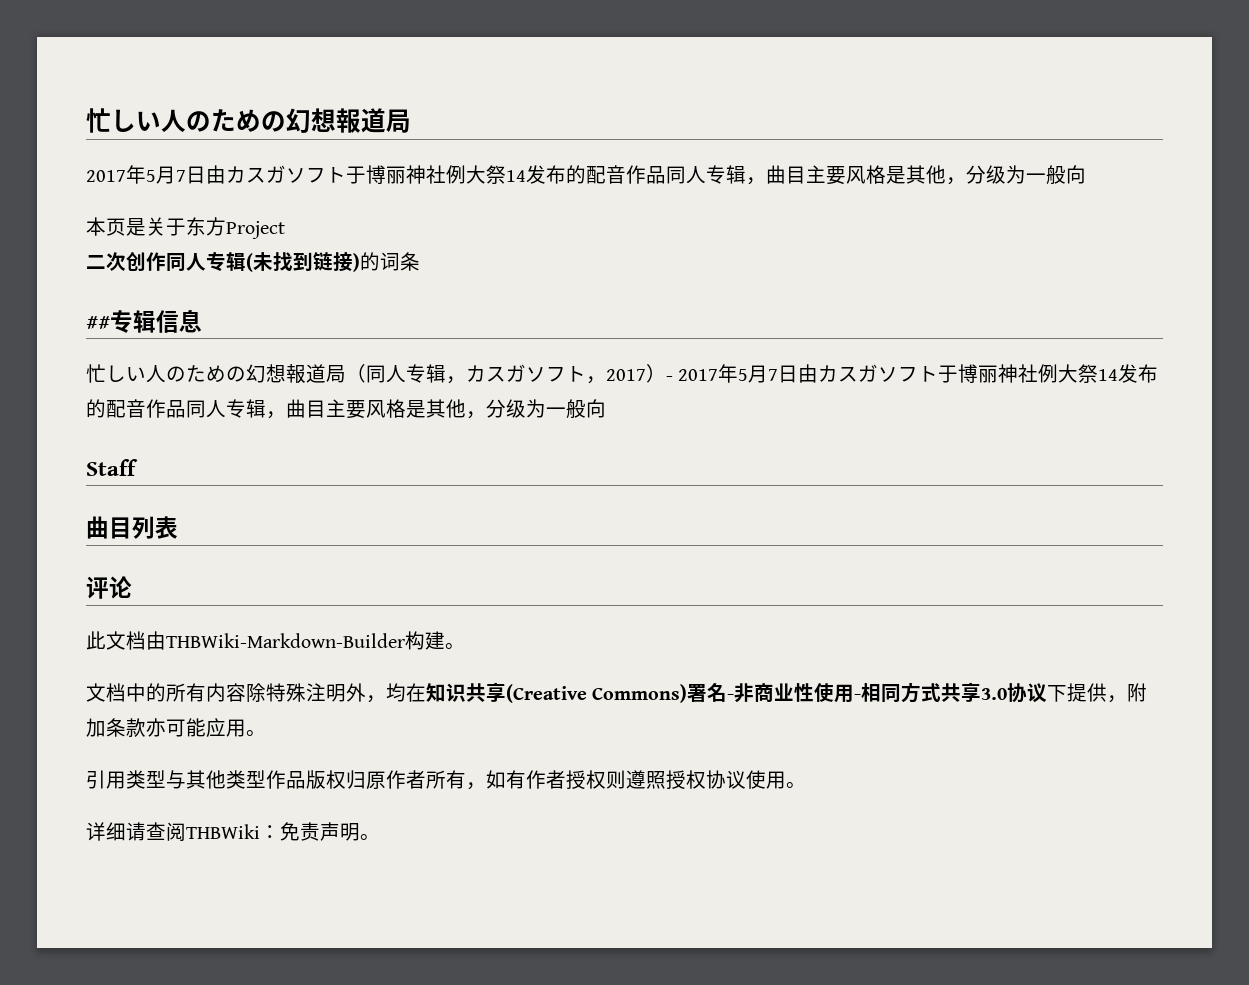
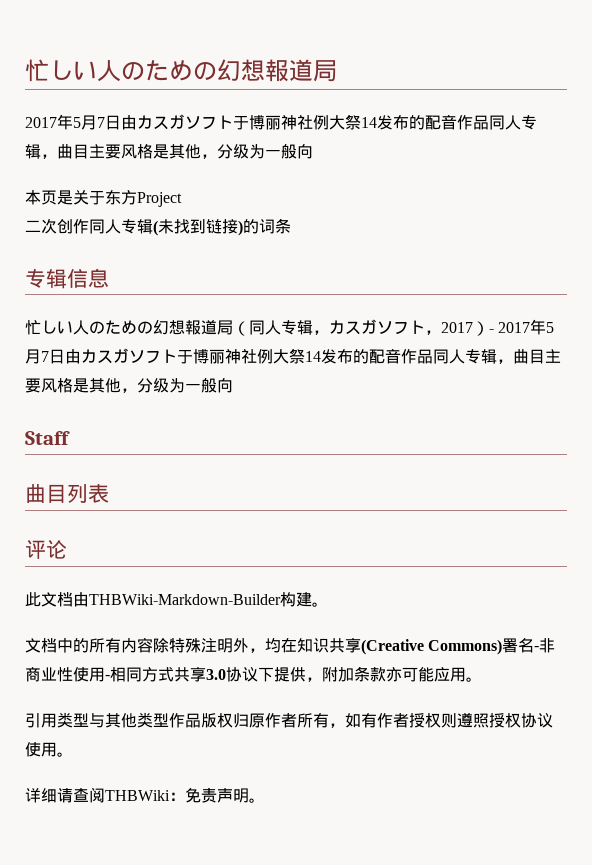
- ##专辑信息
+ 专辑信息

